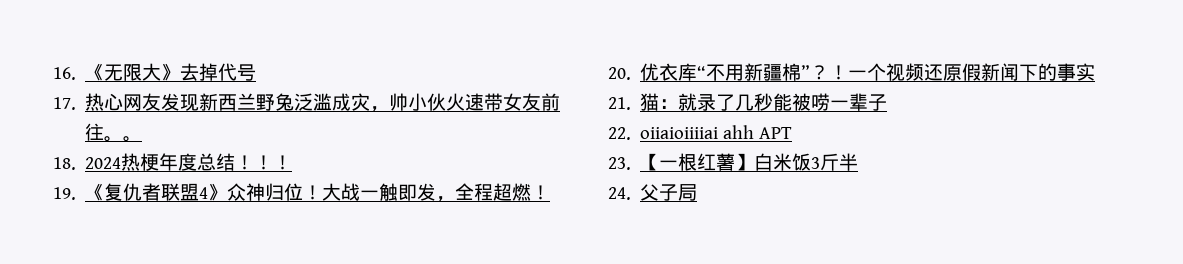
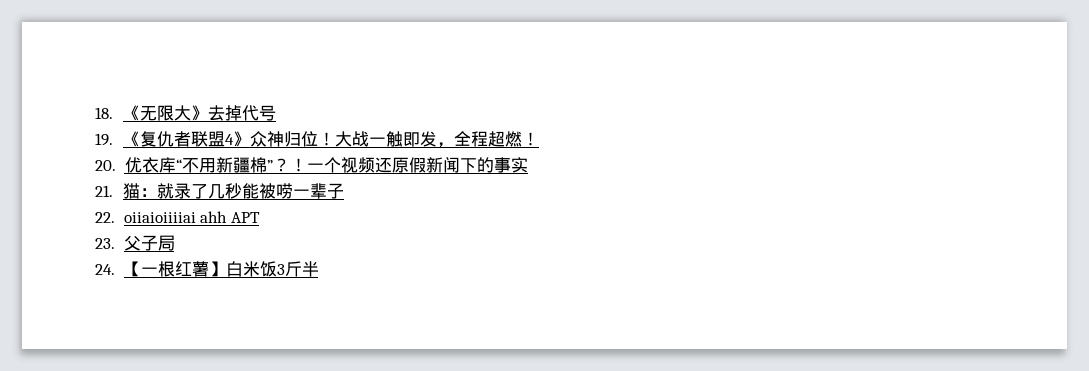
- 16.《无限大》去掉代号
+ 18.《无限大》去掉代号
- 17.热心网友发现新西兰野兔泛滥成灾，帅小伙火速带女友前往。。
- 18. 2024热梗年度总结！！！
- 23.【一根红薯】白米饭3斤半
+ 23.父子局
+ 24.【一根红薯】白米饭3斤半
- 24.父子局

